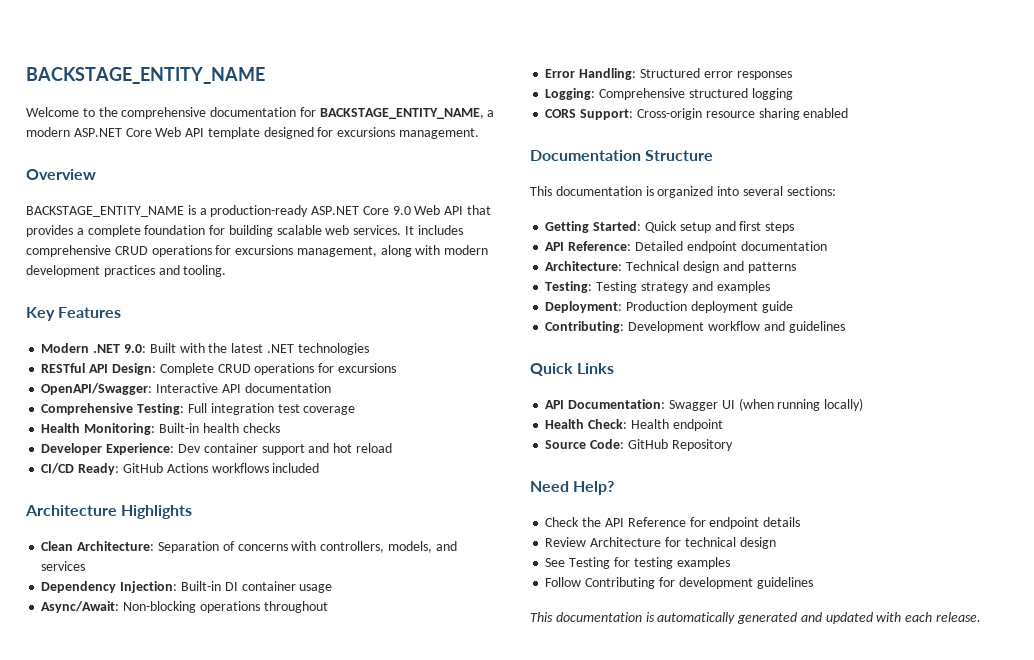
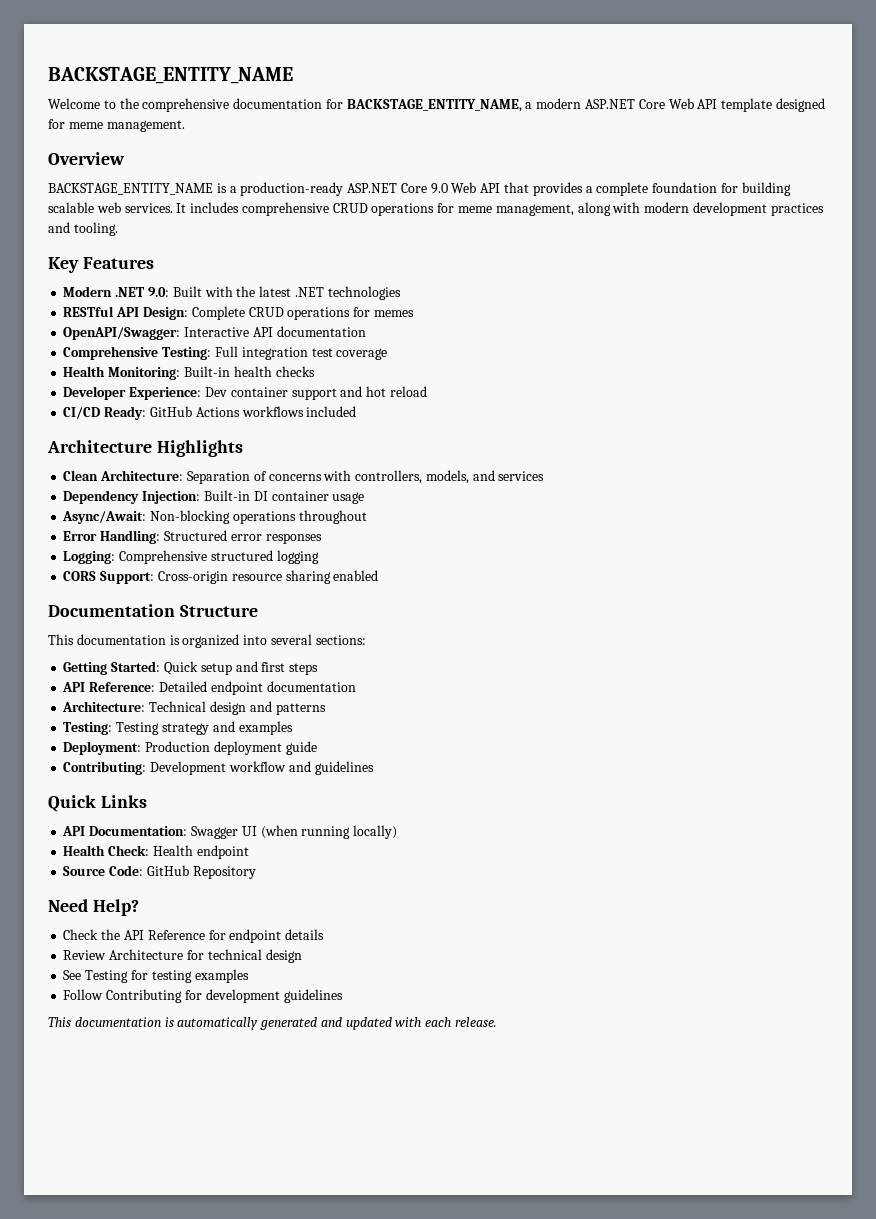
- Welcome to the comprehensive documentation for BACKSTAGE_ENTITY_NAME, a modern ASP.NET Core Web API template designed for excursions management.
+ Welcome to the comprehensive documentation for BACKSTAGE_ENTITY_NAME, a modern ASP.NET Core Web API template designed for meme management.
- It includes comprehensive CRUD operations for excursions management, along with modern development practices and tooling.
+ It includes comprehensive CRUD operations for meme management, along with modern development practices and tooling.
- RESTful API Design: Complete CRUD operations for excursions
+ RESTful API Design: Complete CRUD operations for memes

